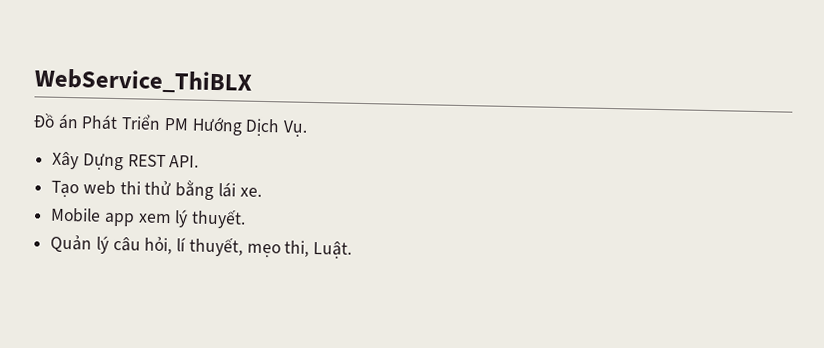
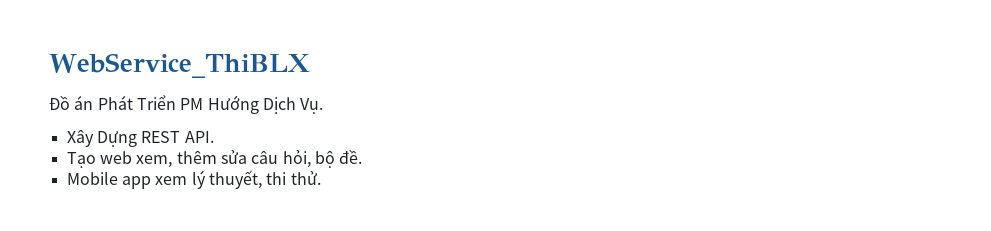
- Tạo web thi thử bằng lái xe.
- Mobile app xem lý thuyết.
- Quản lý câu hỏi, lí thuyết, mẹo thi, Luật.
+ Tạo web xem, thêm sửa câu hỏi, bộ đề.
+ Mobile app xem lý thuyết, thi thử.

